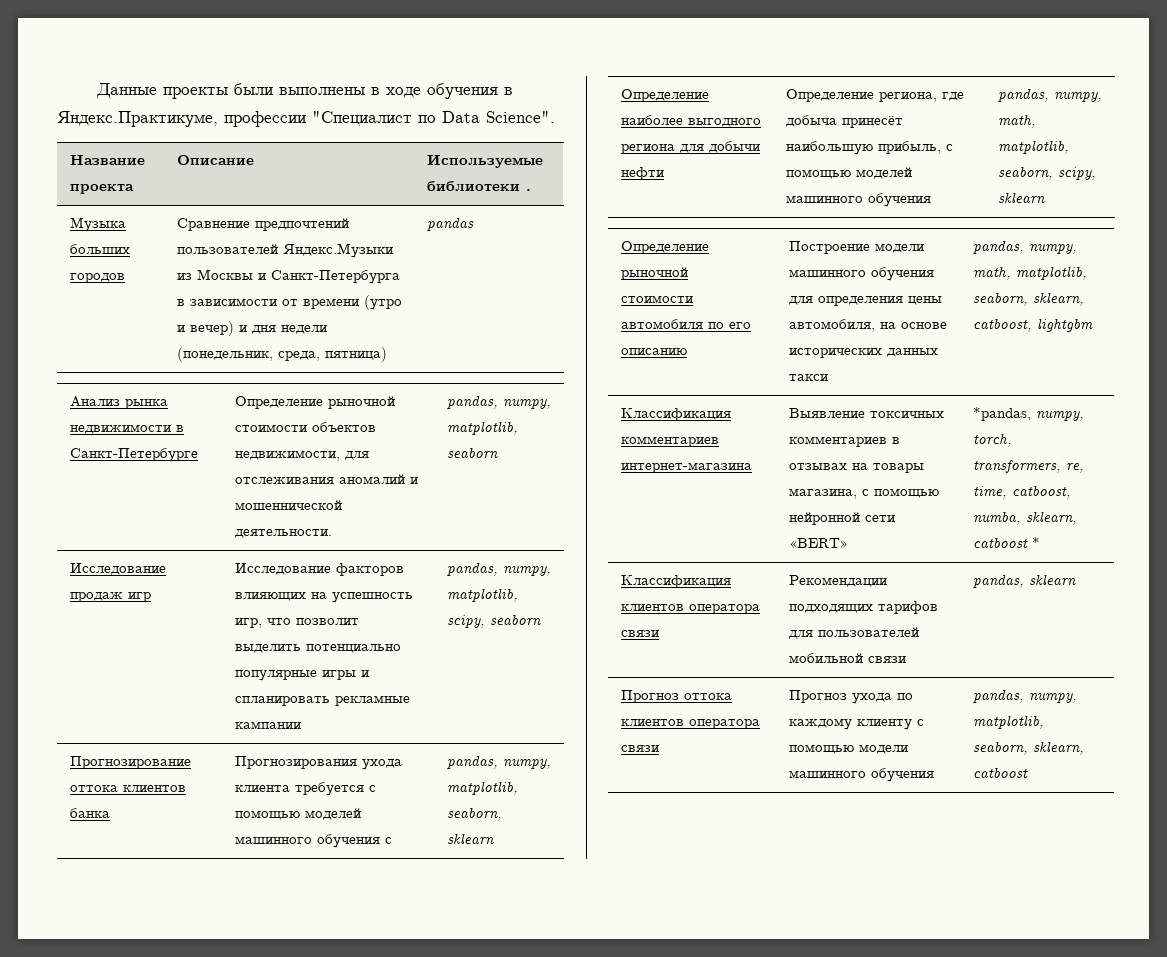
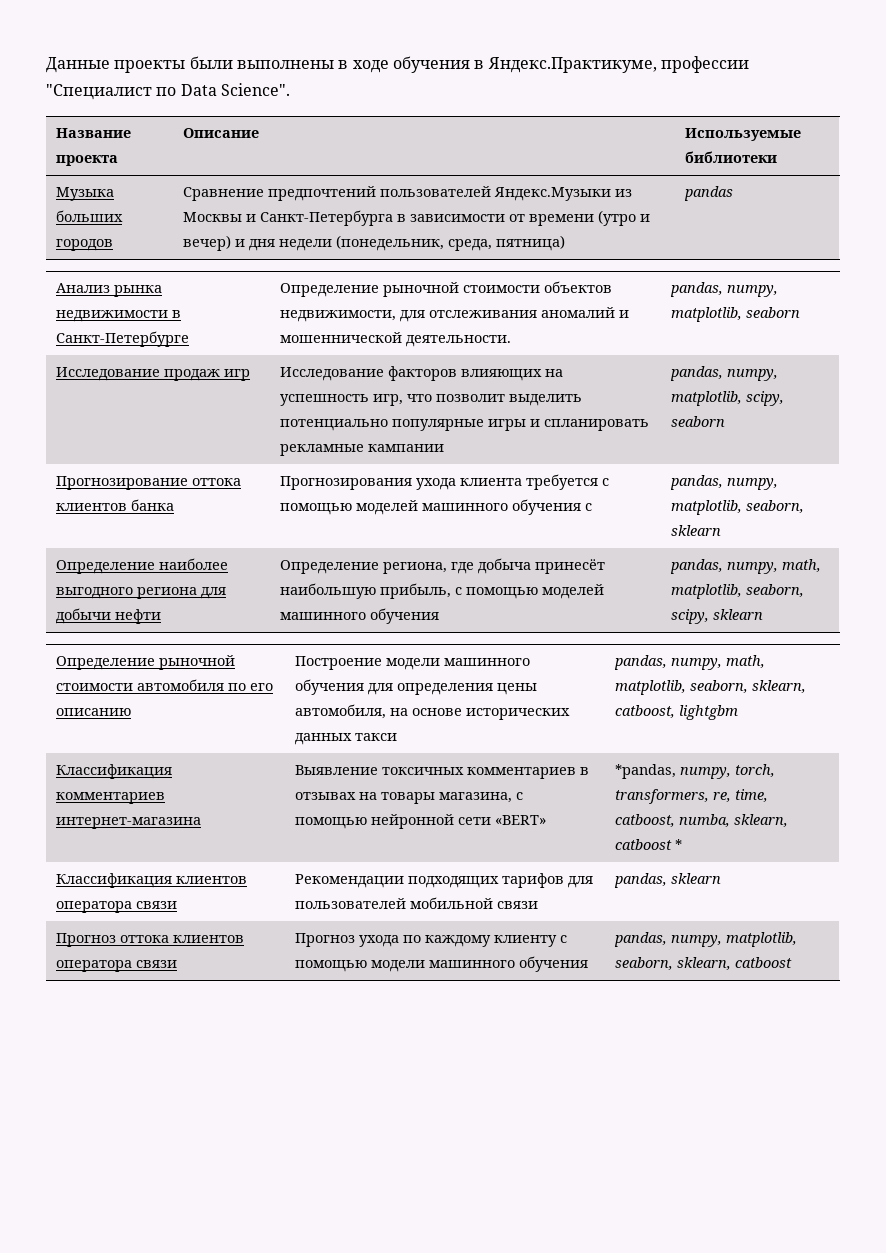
- Название проекта | Описание | Используемые библиотеки .
+ Название проекта | Описание | Используемые библиотеки

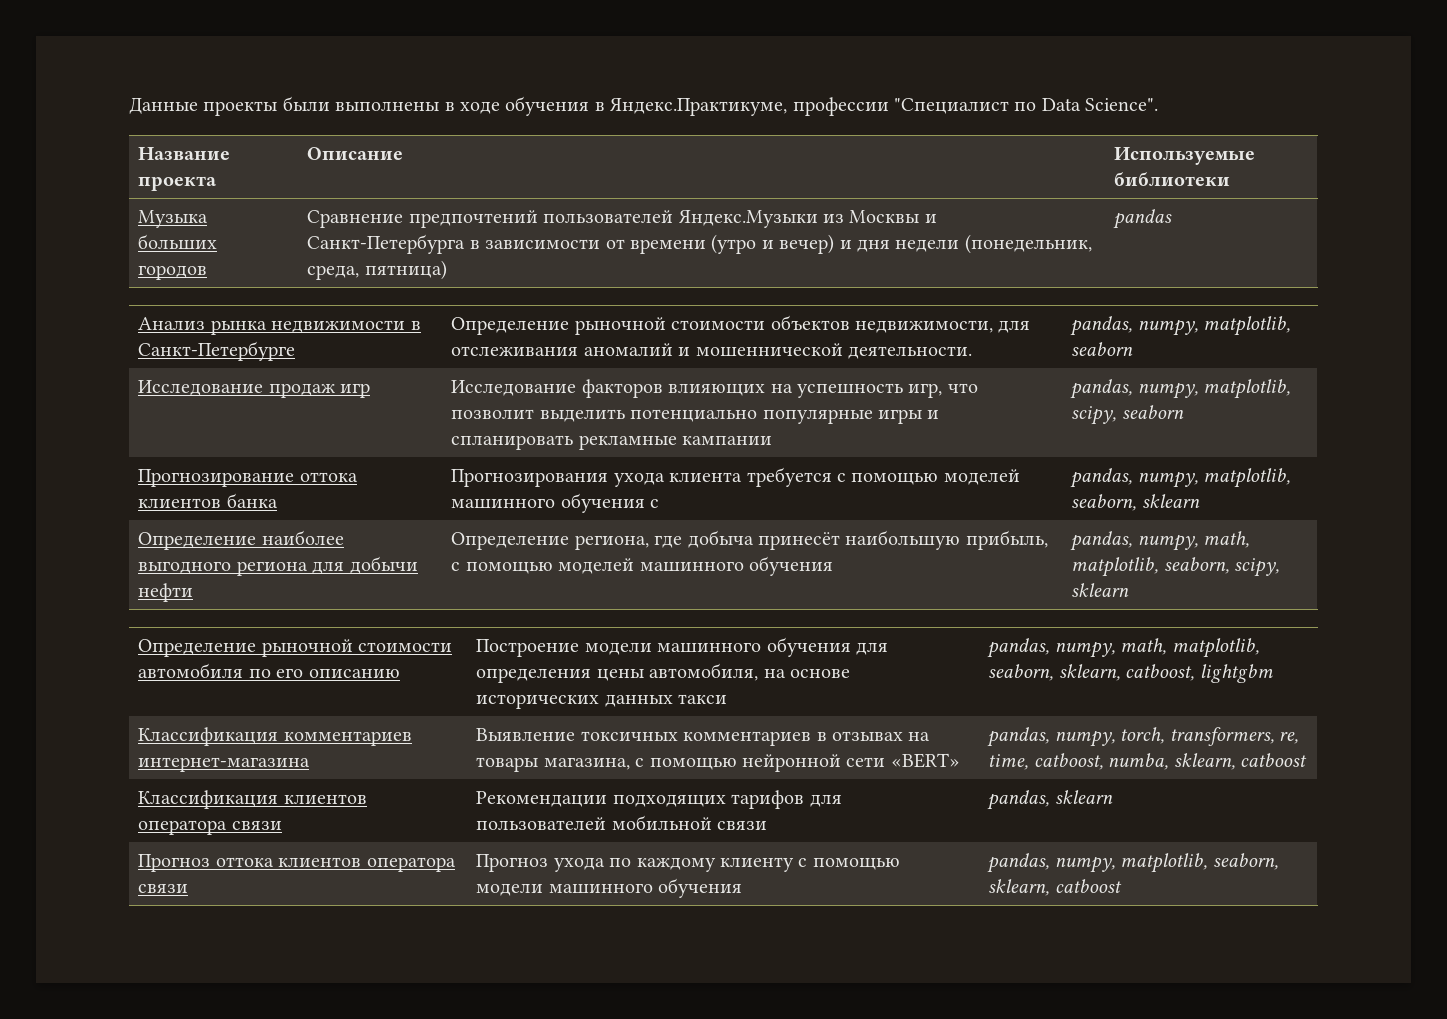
- Классификация комментариев интернет-магазина | Выявление токсичных комментариев в отзывах на товары магазина, с помощью нейронной сети «BERT» | *pandas, numpy, torch, transformers, re, time, catboost, numba, sklearn, catboost *
+ Классификация комментариев интернет-магазина | Выявление токсичных комментариев в отзывах на товары магазина, с помощью нейронной сети «BERT» | pandas, numpy, torch, transformers, re, time, catboost, numba, sklearn, catboost

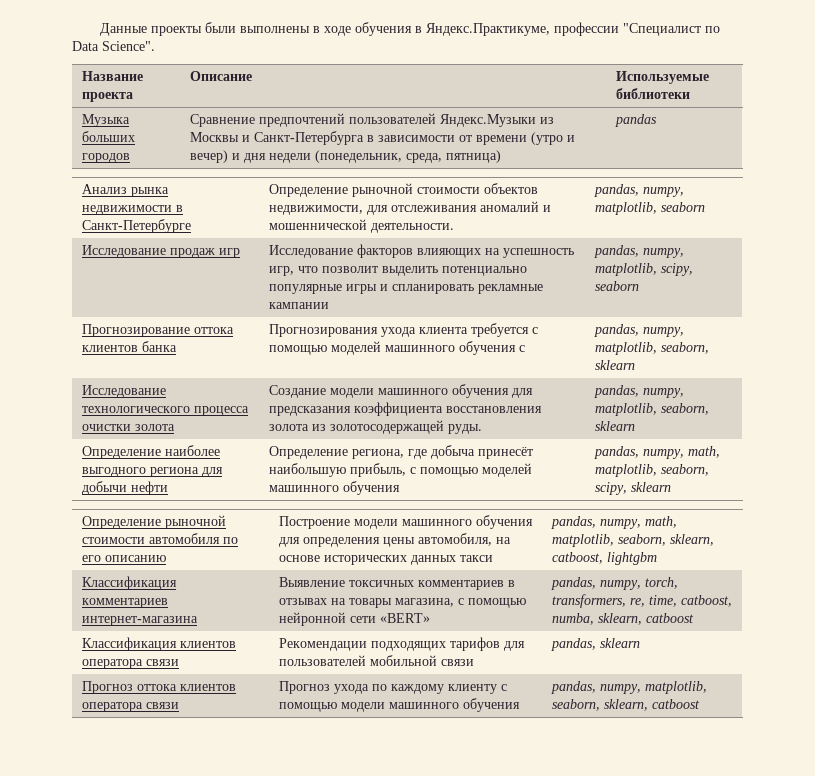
+ Исследование технологического процесса очистки золота | Создание модели машинного обучения для предсказания коэффициента восстановления золота из золотосодержащей руды. | pandas, numpy, matplotlib, seaborn, sklearn

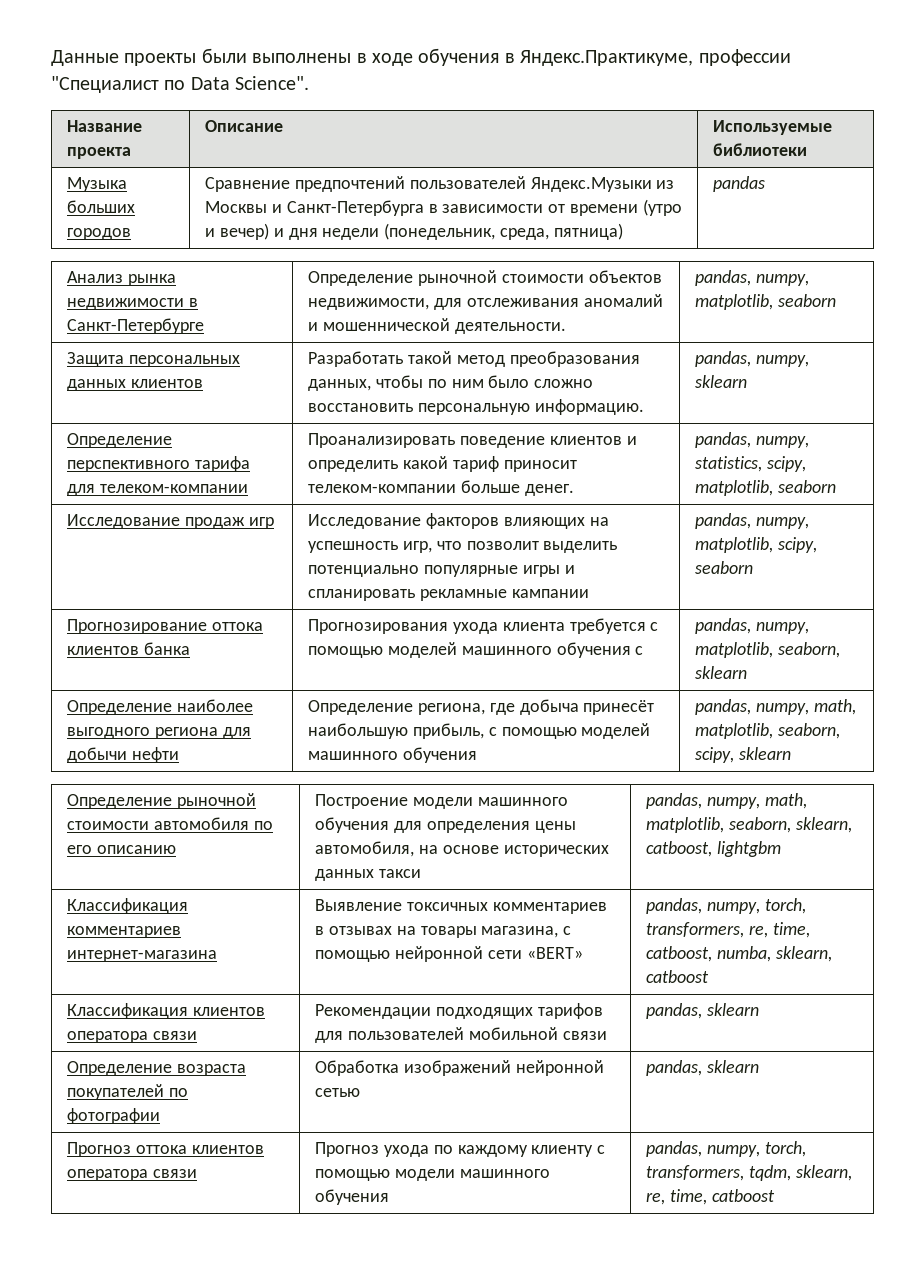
+ Защита персональных данных клиентов | Разработать такой метод преобразования данных, чтобы по ним было сложно восстановить персональную информацию. | pandas, numpy, sklearn
+ Определение перспективного тарифа для телеком-компании | Проанализировать поведение клиентов и определить какой тариф приносит телеком-компании больше денег. | pandas, numpy, statistics, scipy, matplotlib, seaborn
- Исследование технологического процесса очистки золота | Создание модели машинного обучения для предсказания коэффициента восстановления золота из золотосодержащей руды. | pandas, numpy, matplotlib, seaborn, sklearn
+ Определение возраста покупателей по фотографии | Обработка изображений нейронной сетью | pandas, sklearn
- Прогноз оттока клиентов оператора связи | Прогноз ухода по каждому клиенту с помощью модели машинного обучения | pandas, numpy, matplotlib, seaborn, sklearn, catboost
+ Прогноз оттока клиентов оператора связи | Прогноз ухода по каждому клиенту с помощью модели машинного обучения | pandas, numpy, torch, transformers, tqdm, sklearn, re, time, catboost

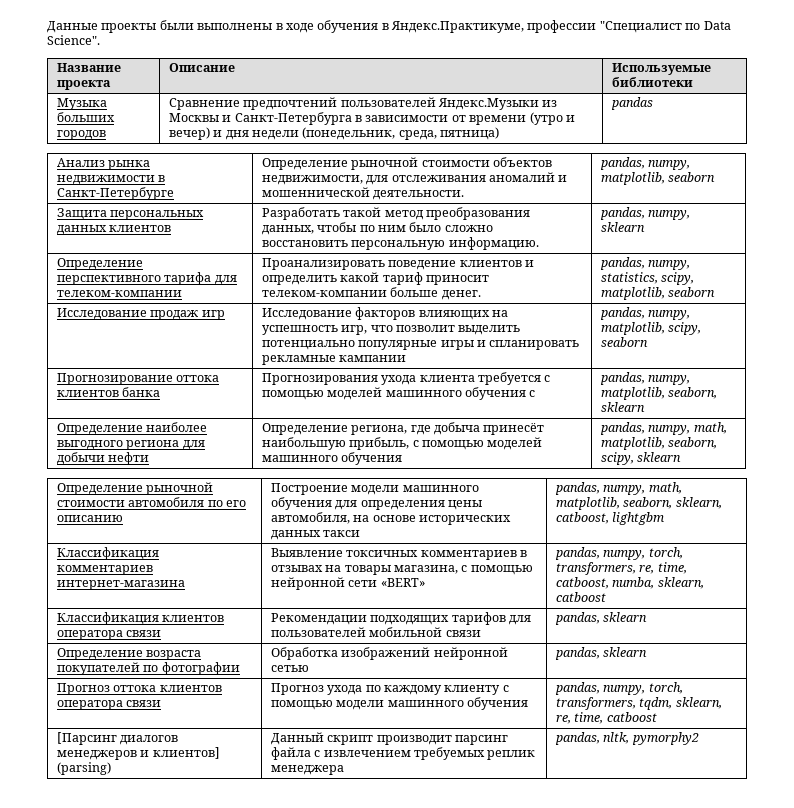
+ [Парсинг диалогов менеджеров и клиентов] (parsing) | Данный скрипт производит парсинг файла c извлечением требуемых реплик менеджера | pandas, nltk, pymorphy2

